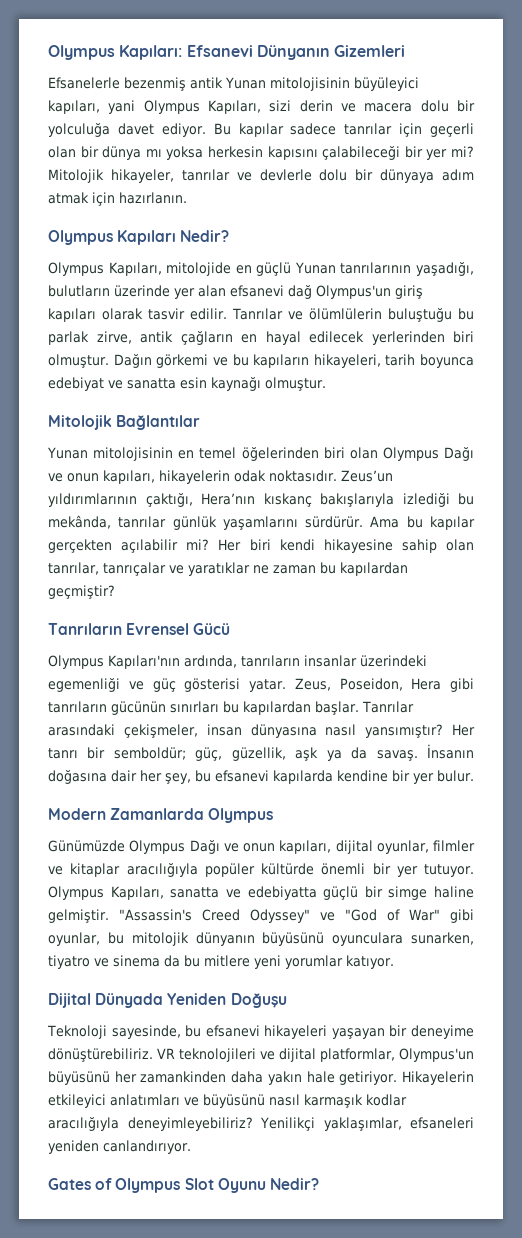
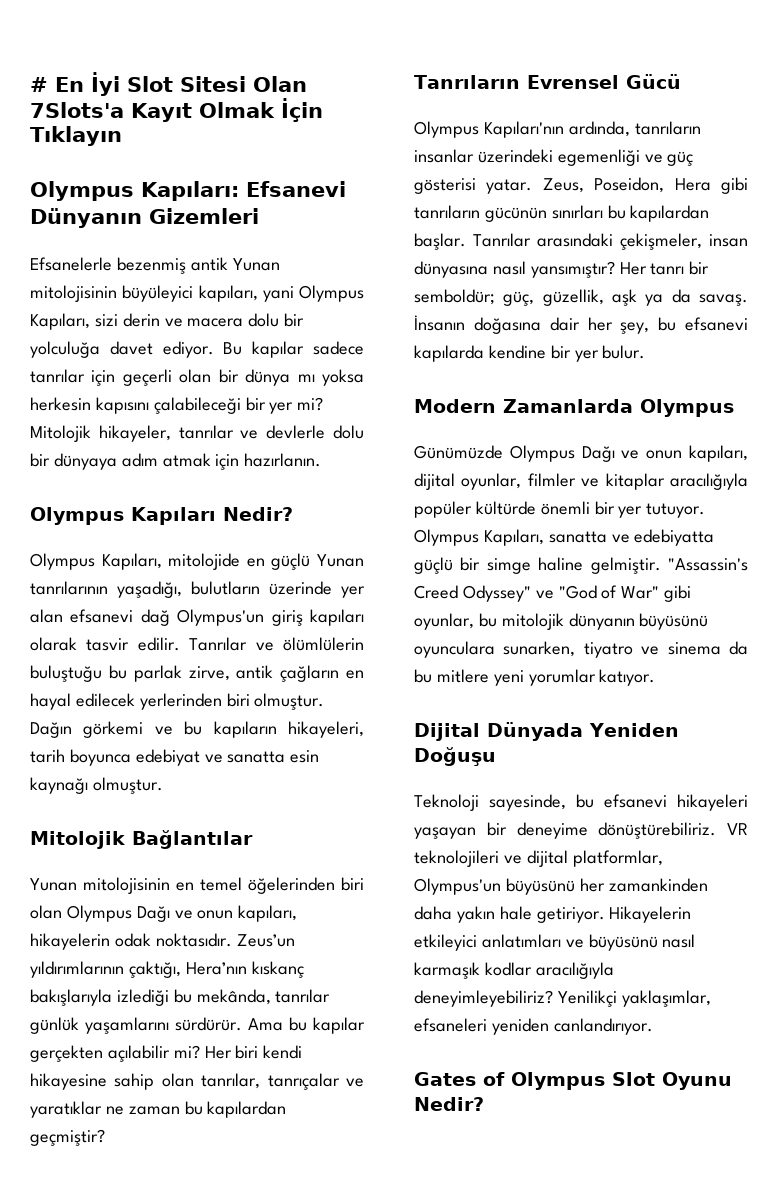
+ # En İyi Slot Sitesi Olan 7Slots'a Kayıt Olmak İçin Tıklayın

